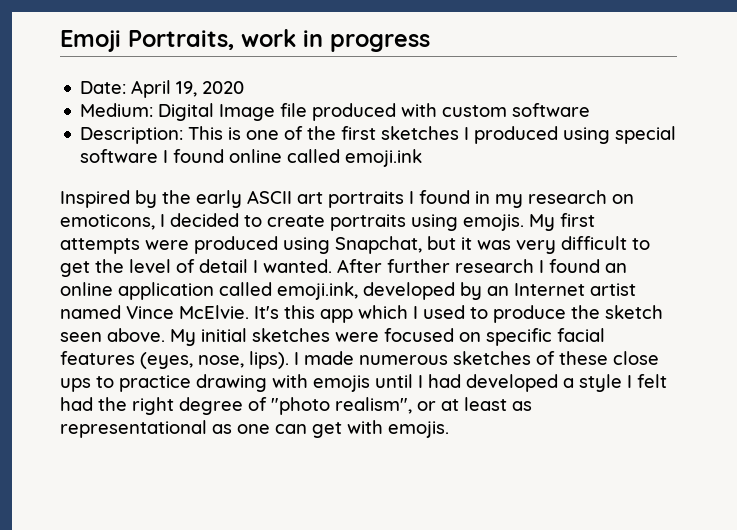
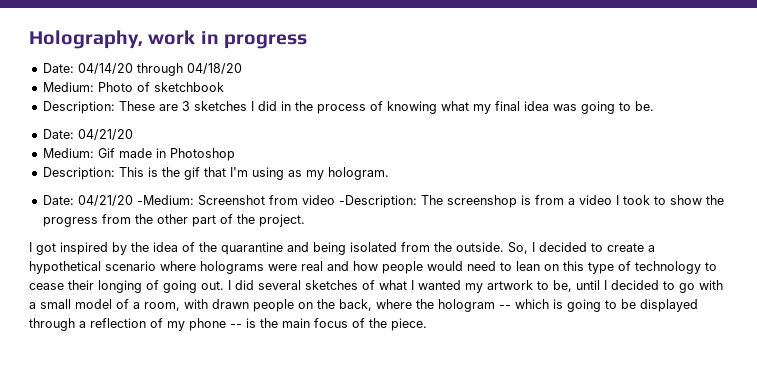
- Emoji Portraits, work in progress
+ Holography, work in progress
- Date: April 19, 2020
- Medium: Digital Image file produced with custom software
- Description: This is one of the first sketches I produced using special software I found online called emoji.ink
- Inspired by the early ASCII art portraits I found in my research on emoticons, I decided to create portraits using emojis. My first attempts were produced using Snapchat, but it was very difficult to get the level of detail I wanted. After further research I found an online application called emoji.ink, developed by an Internet artist named Vince McElvie. It's this app which I used to produce the sketch seen above. My initial sketches were focused on specific facial features (eyes, nose, lips). I made numerous sketches of these close ups to practice drawing with emojis until I had developed a style I felt had the right degree of "photo realism", or at least as representational as one can get with emojis.
+ Date: 04/14/20 through 04/18/20
+ Medium: Photo of sketchbook
+ Description: These are 3 sketches I did in the process of knowing what my final idea was going to be.
+ Date: 04/21/20
+ Medium: Gif made in Photoshop
+ Description: This is the gif that I'm using as my hologram.
+ Date: 04/21/20 -Medium: Screenshot from video -Description: The screenshop is from a video I took to show the progress from the other part of the project.
+ I got inspired by the idea of the quarantine and being isolated from the outside. So, I decided to create a hypothetical scenario where holograms were real and how people would need to lean on this type of technology to cease their longing of going out. I did several sketches of what I wanted my artwork to be, until I decided to go with a small model of a room, with drawn people on the back, where the hologram -- which is going to be displayed through a reflection of my phone -- is the main focus of the piece.

